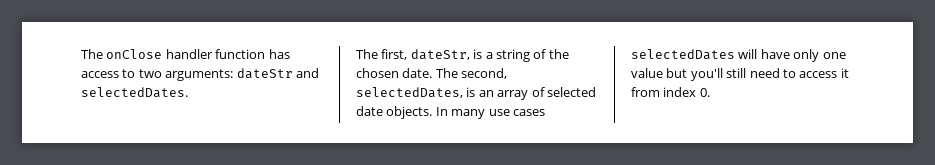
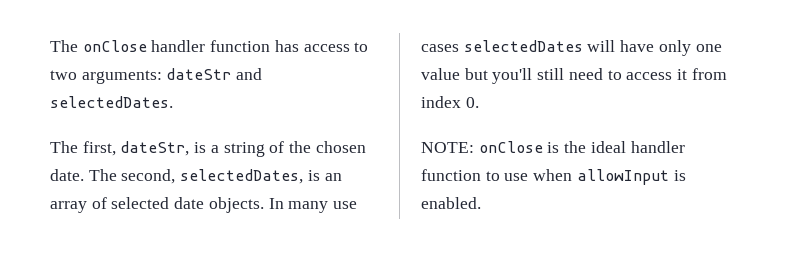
+ NOTE: onClose is the ideal handler function to use when allowInput is enabled.

